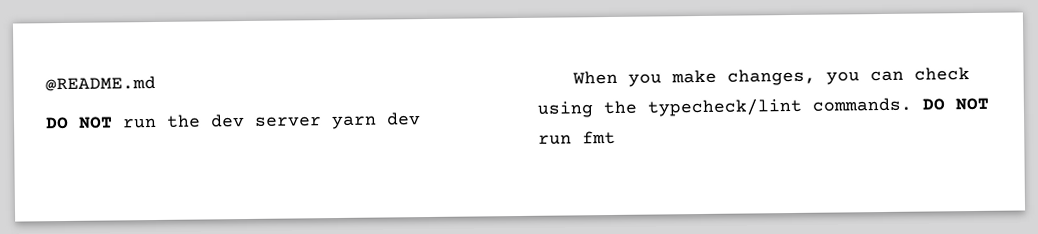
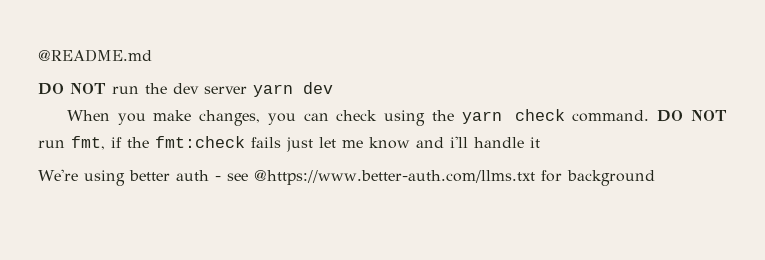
- When you make changes, you can check using the typecheck/lint commands. DO NOT run fmt
+ When you make changes, you can check using the yarn check command. DO NOT run fmt, if the fmt:check fails just let me know and i'll handle it
+ We're using better auth - see @https://www.better-auth.com/llms.txt for background

